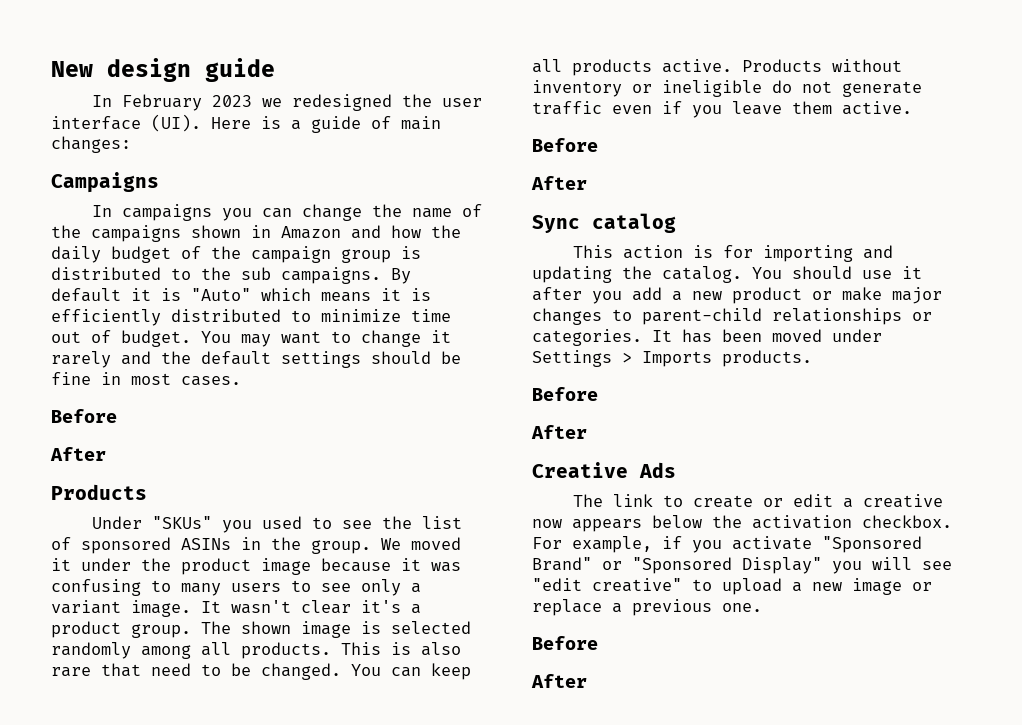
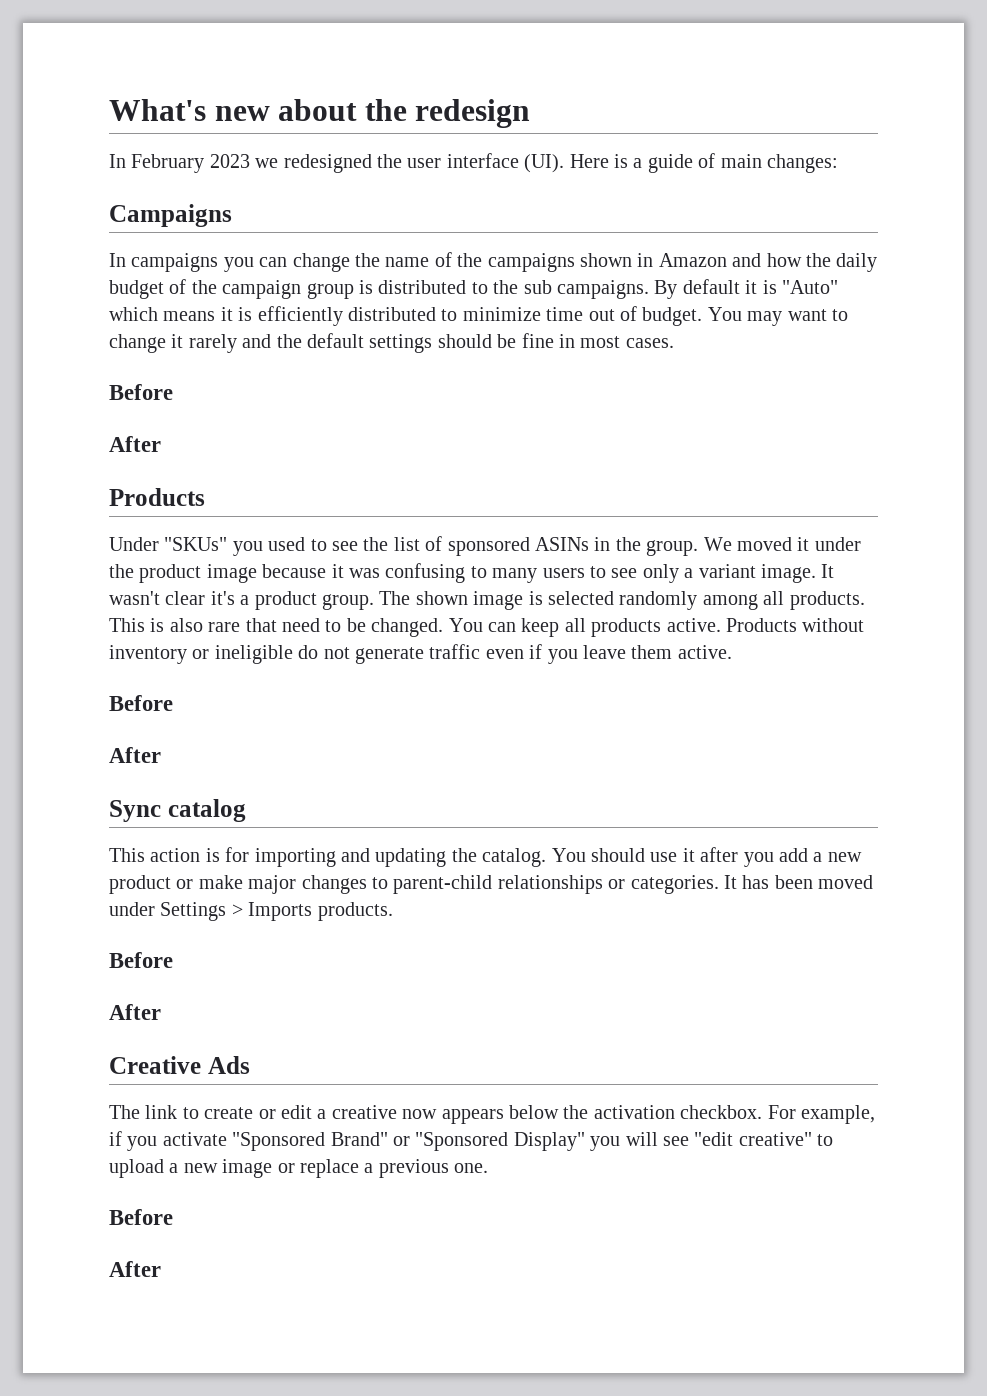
- New design guide
+ What's new about the redesign

